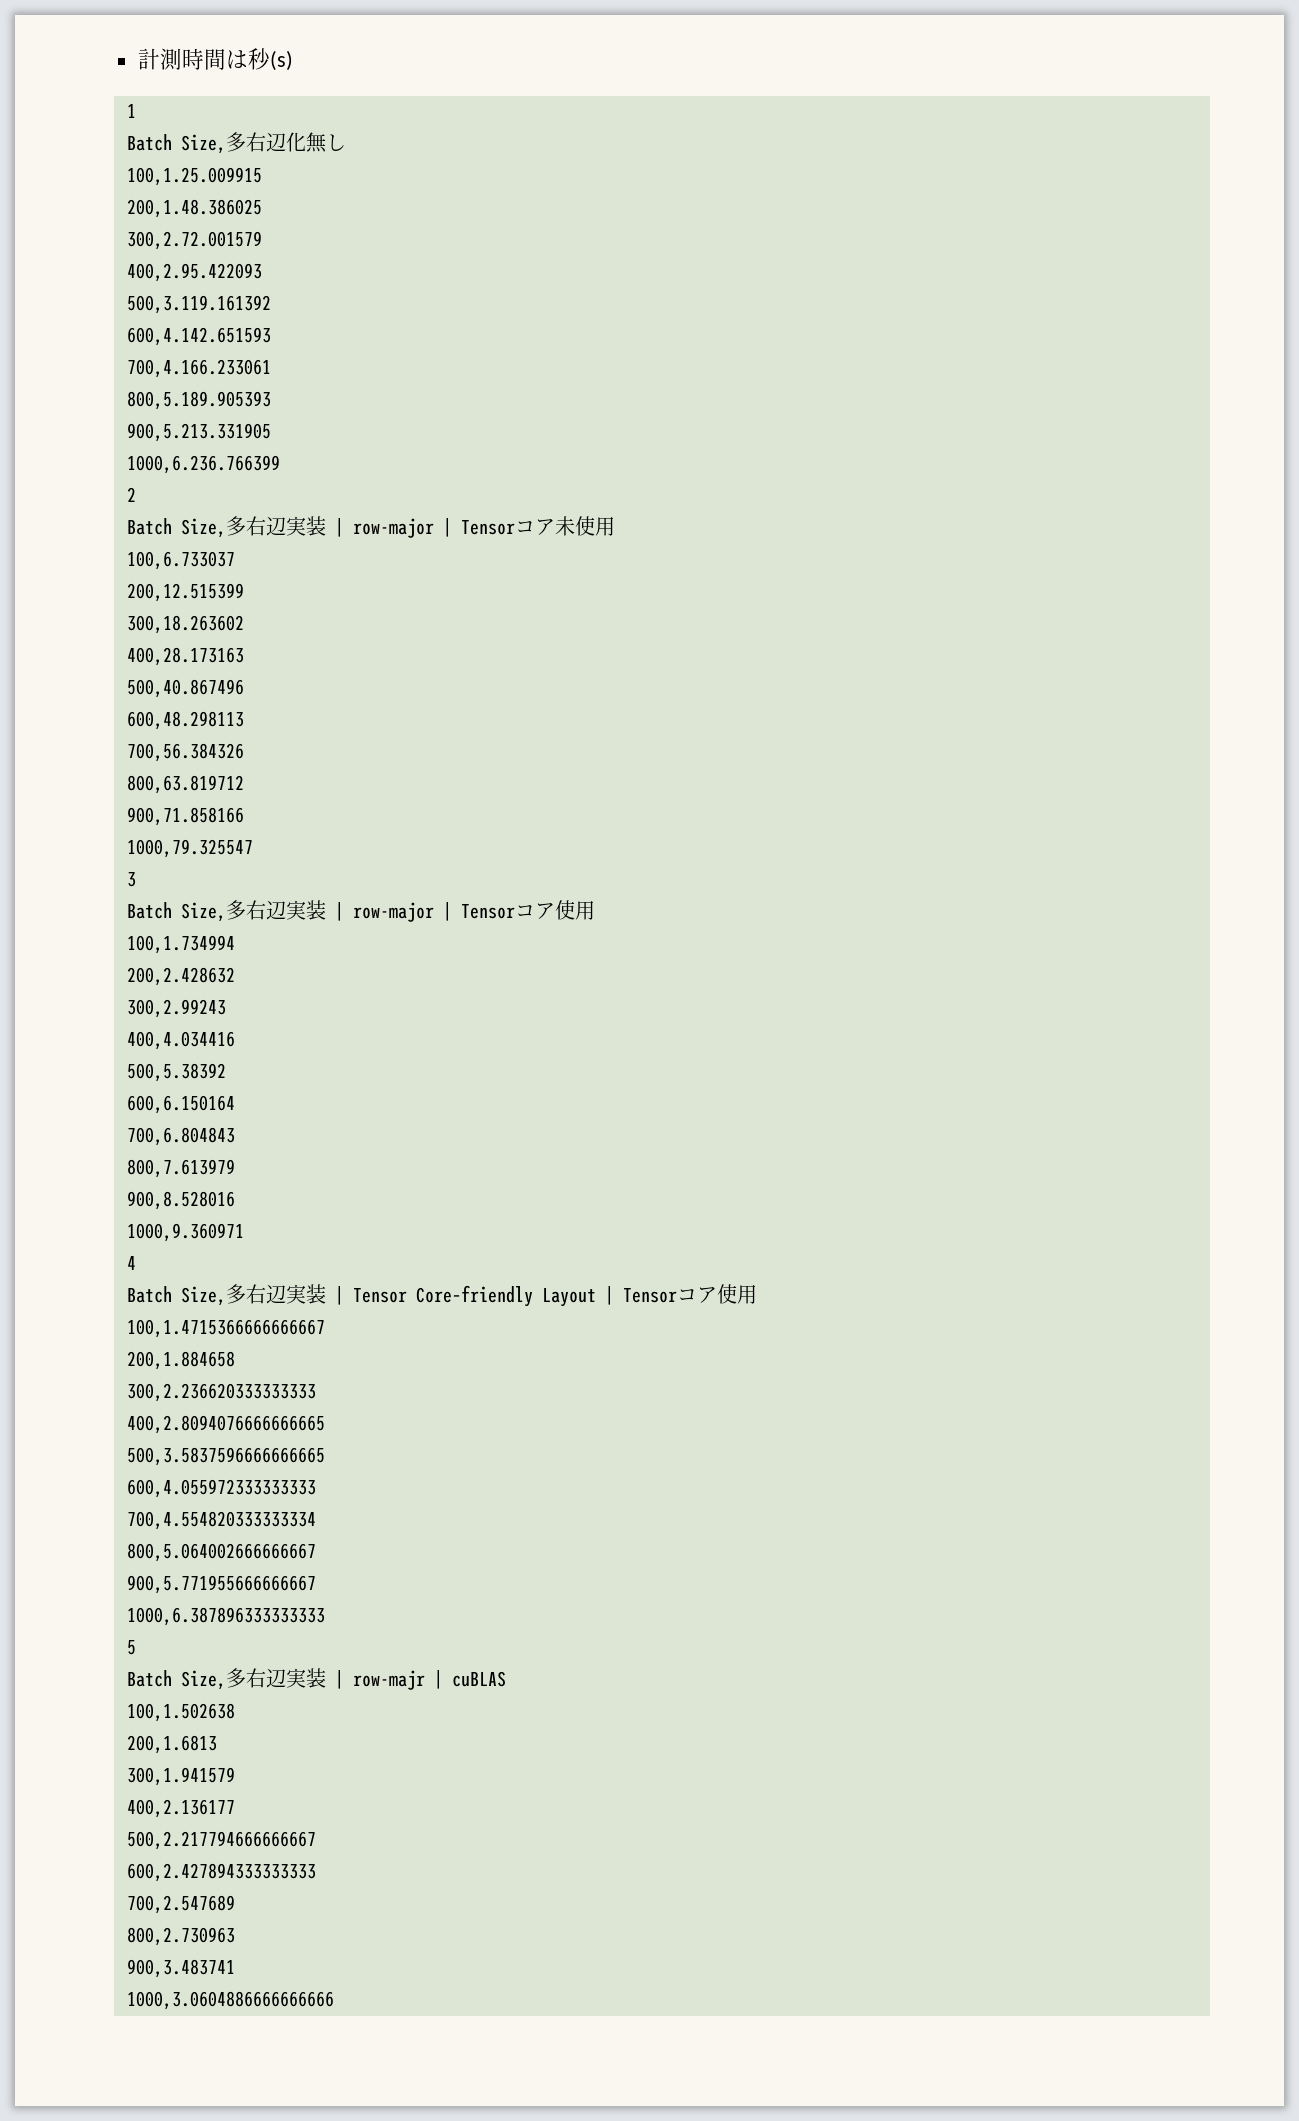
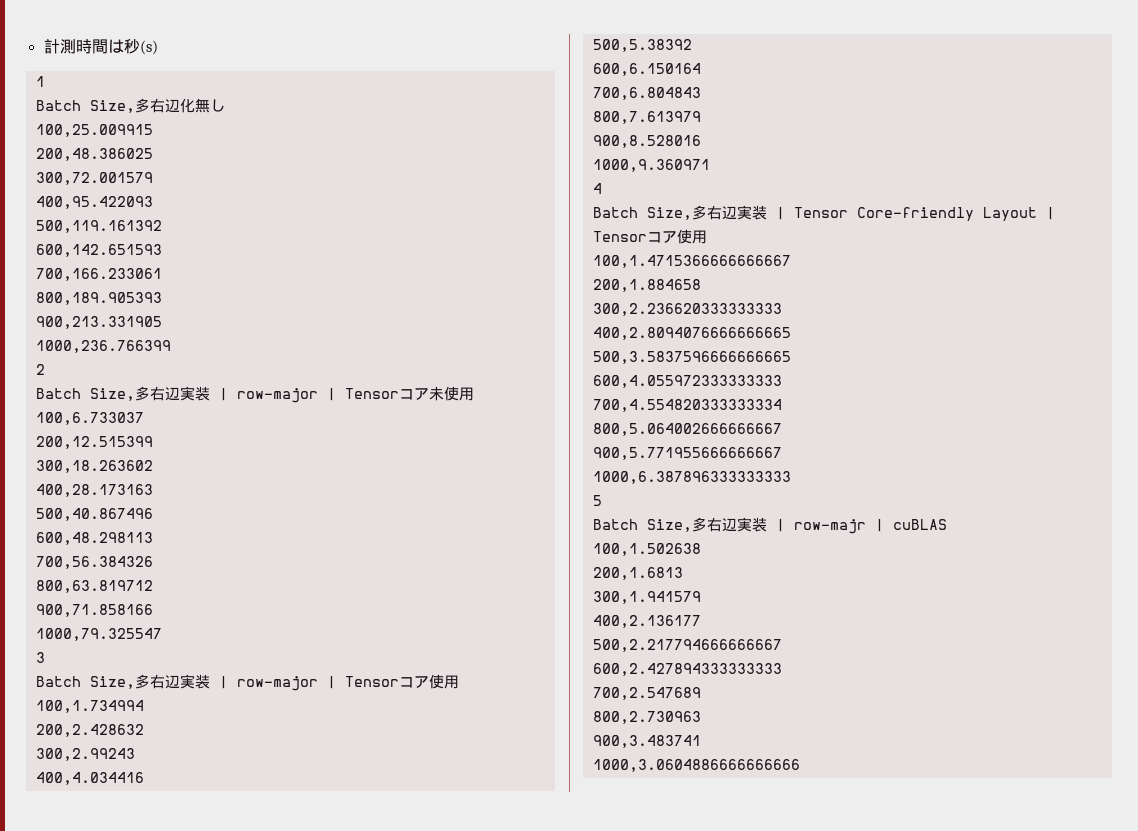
- 100,1.25.009915
- 200,1.48.386025
- 300,2.72.001579
- 400,2.95.422093
- 500,3.119.161392
- 600,4.142.651593
- 700,4.166.233061
- 800,5.189.905393
- 900,5.213.331905
- 1000,6.236.766399
+ 100,25.009915
+ 200,48.386025
+ 300,72.001579
+ 400,95.422093
+ 500,119.161392
+ 600,142.651593
+ 700,166.233061
+ 800,189.905393
+ 900,213.331905
+ 1000,236.766399

